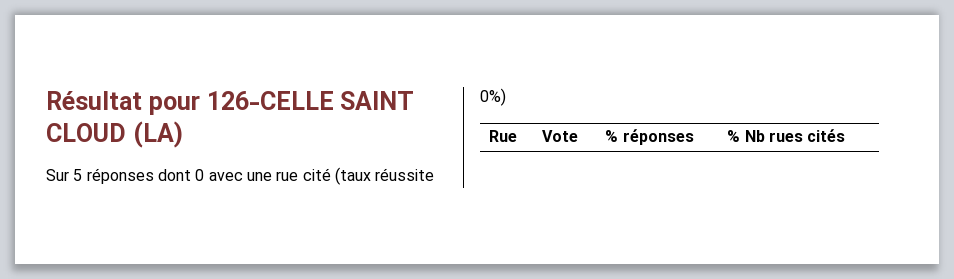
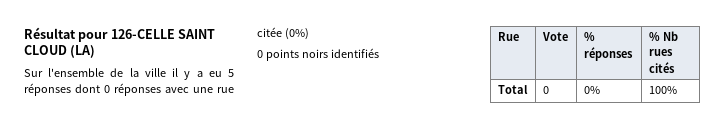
- Sur 5 réponses dont 0 avec une rue cité (taux réussite 0%)
+ Sur l'ensemble de la ville il y a eu 5 réponses dont 0 réponses avec une rue citée (0%)
+ 0 points noirs identifiés
+ Total | 0 | 0% | 100%

